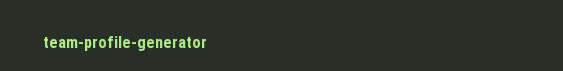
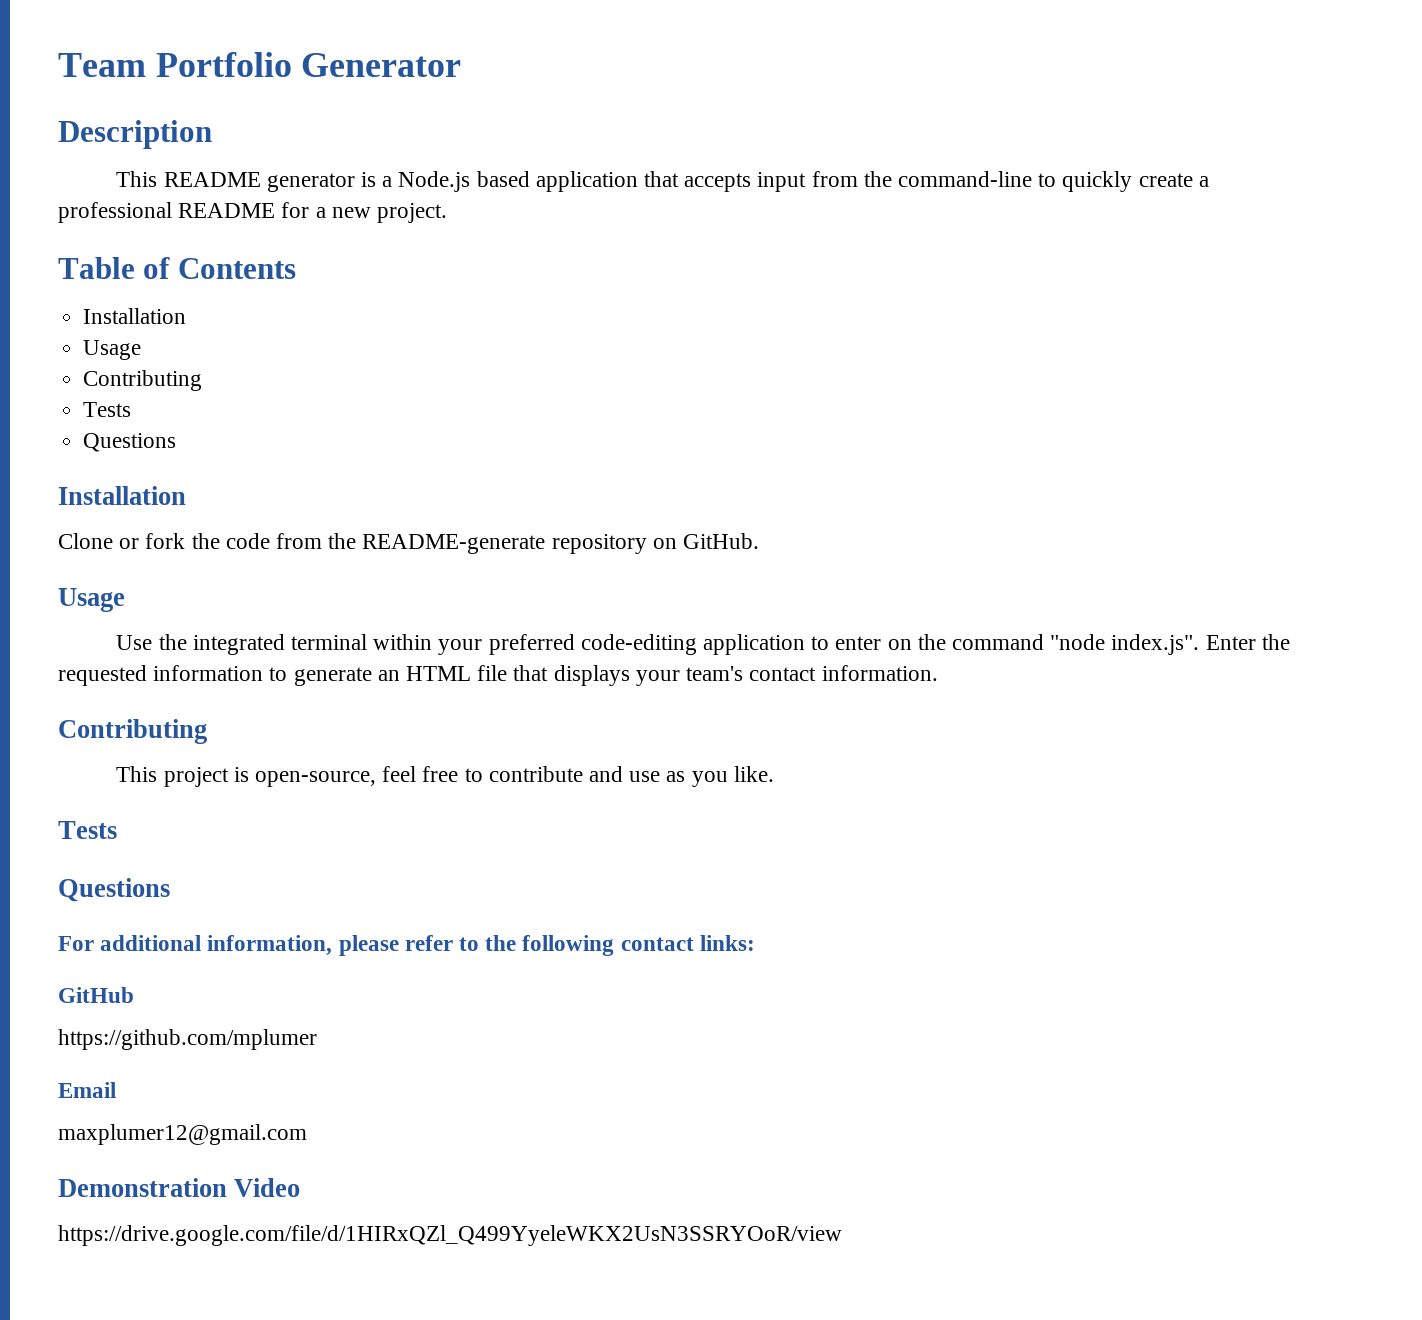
- team-profile-generator
+ Team Portfolio Generator
+ Description
+ This README generator is a Node.js based application that accepts input from the command-line to quickly create a professional README for a new project.
+ Table of Contents
+ Installation
+ Usage
+ Contributing
+ Tests
+ Questions
+ Installation
+ Clone or fork the code from the README-generate repository on GitHub.
+ Usage
+ Use the integrated terminal within your preferred code-editing application to enter on the command "node index.js". Enter the requested information to generate an HTML file that displays your team's contact information.
+ Contributing
+ This project is open-source, feel free to contribute and use as you like.
+ Tests
+ Questions
+ For additional information, please refer to the following contact links:
+ GitHub
+ https://github.com/mplumer
+ Email
+ maxplumer12@gmail.com
+ Demonstration Video
+ https://drive.google.com/file/d/1HIRxQZl_Q499YyeleWKX2UsN3SSRYOoR/view

